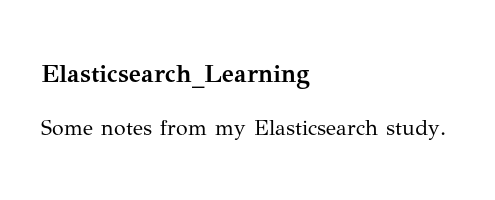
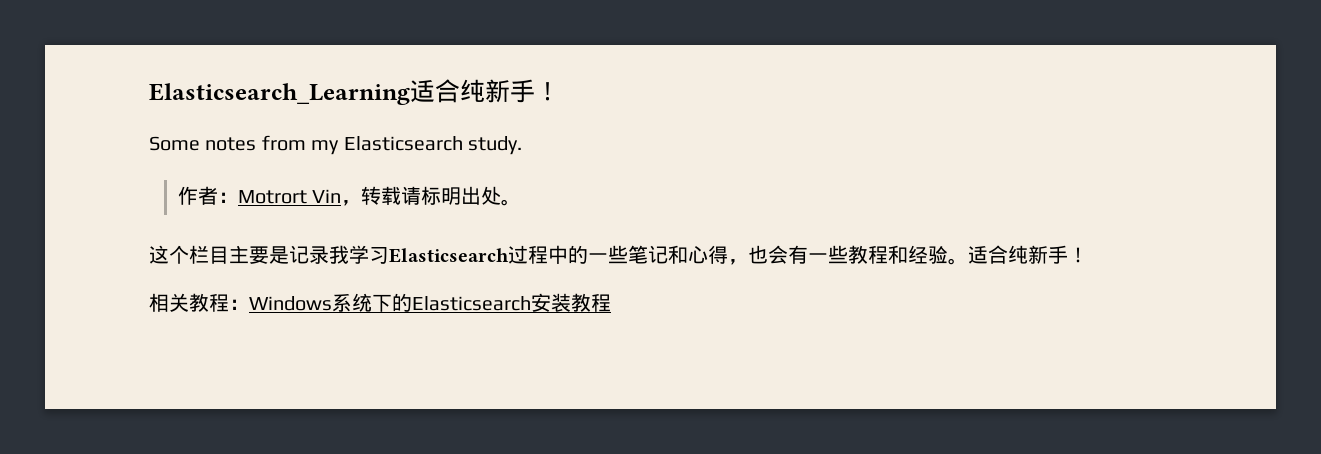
- Elasticsearch_Learning
+ Elasticsearch_Learning适合纯新手！
+ 作者：Motrort Vin，转载请标明出处。
+ 这个栏目主要是记录我学习Elasticsearch过程中的一些笔记和心得，也会有一些教程和经验。适合纯新手！
+ 相关教程：Windows系统下的Elasticsearch安装教程

